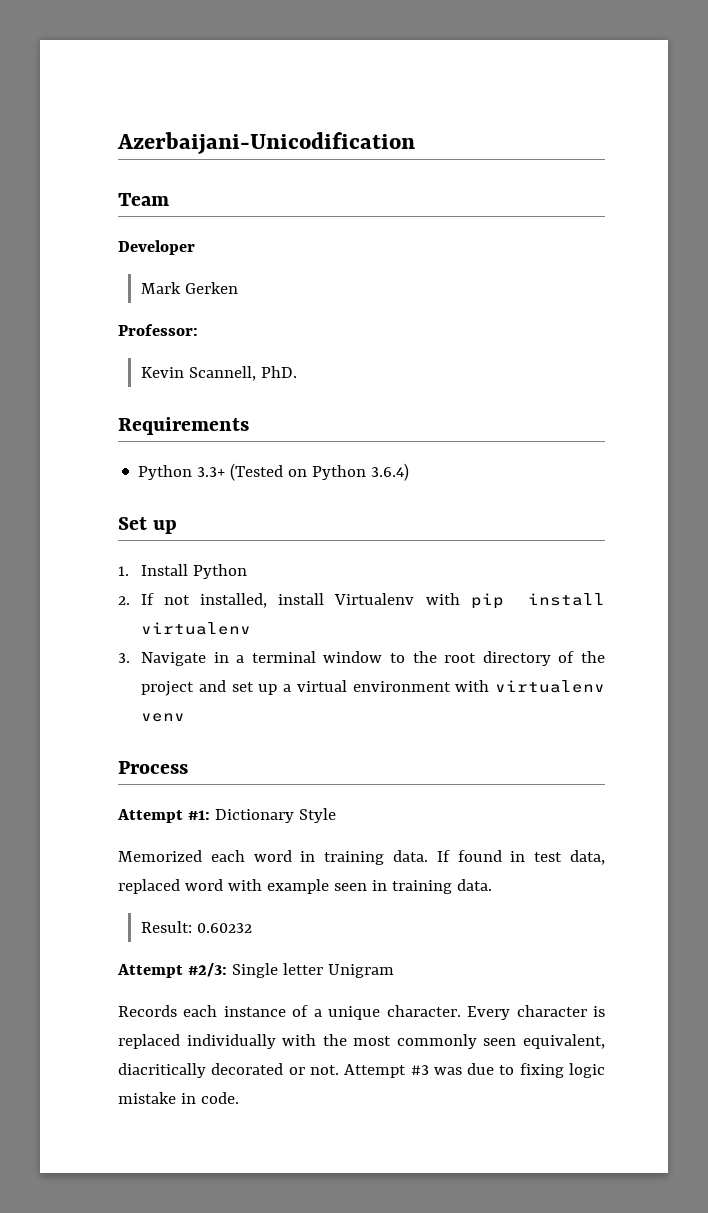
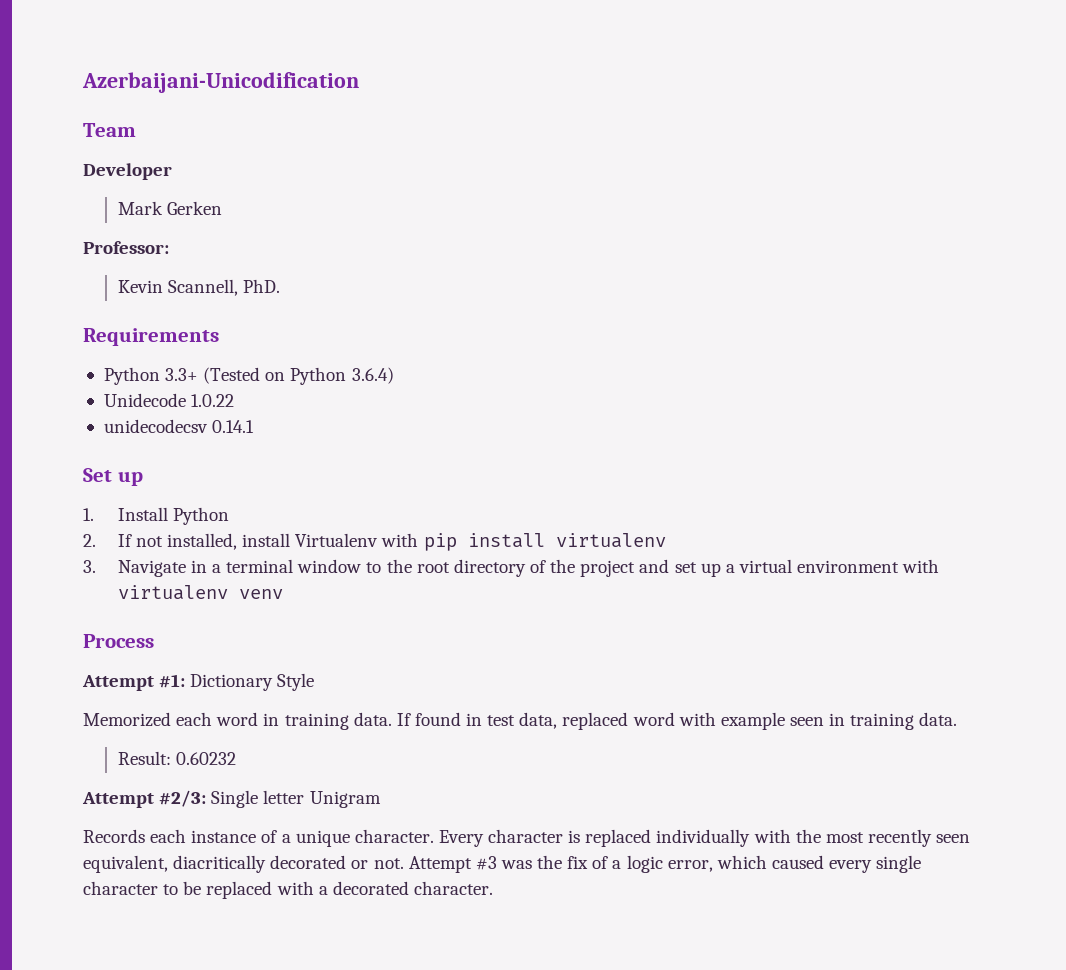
+ Unidecode 1.0.22
+ unidecodecsv 0.14.1
- Every character is replaced individually with the most commonly seen equivalent, diacritically decorated or not.
+ Every character is replaced individually with the most recently seen equivalent, diacritically decorated or not.
- Attempt #3 was due to fixing logic mistake in code.
+ Attempt #3 was the fix of a logic error, which caused every single character to be replaced with a decorated character.

